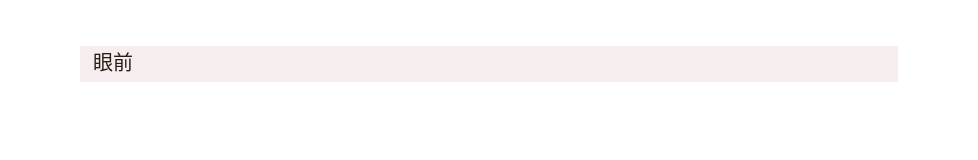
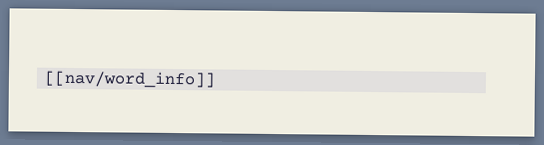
- 眼前
+ [[nav/word_info]]

